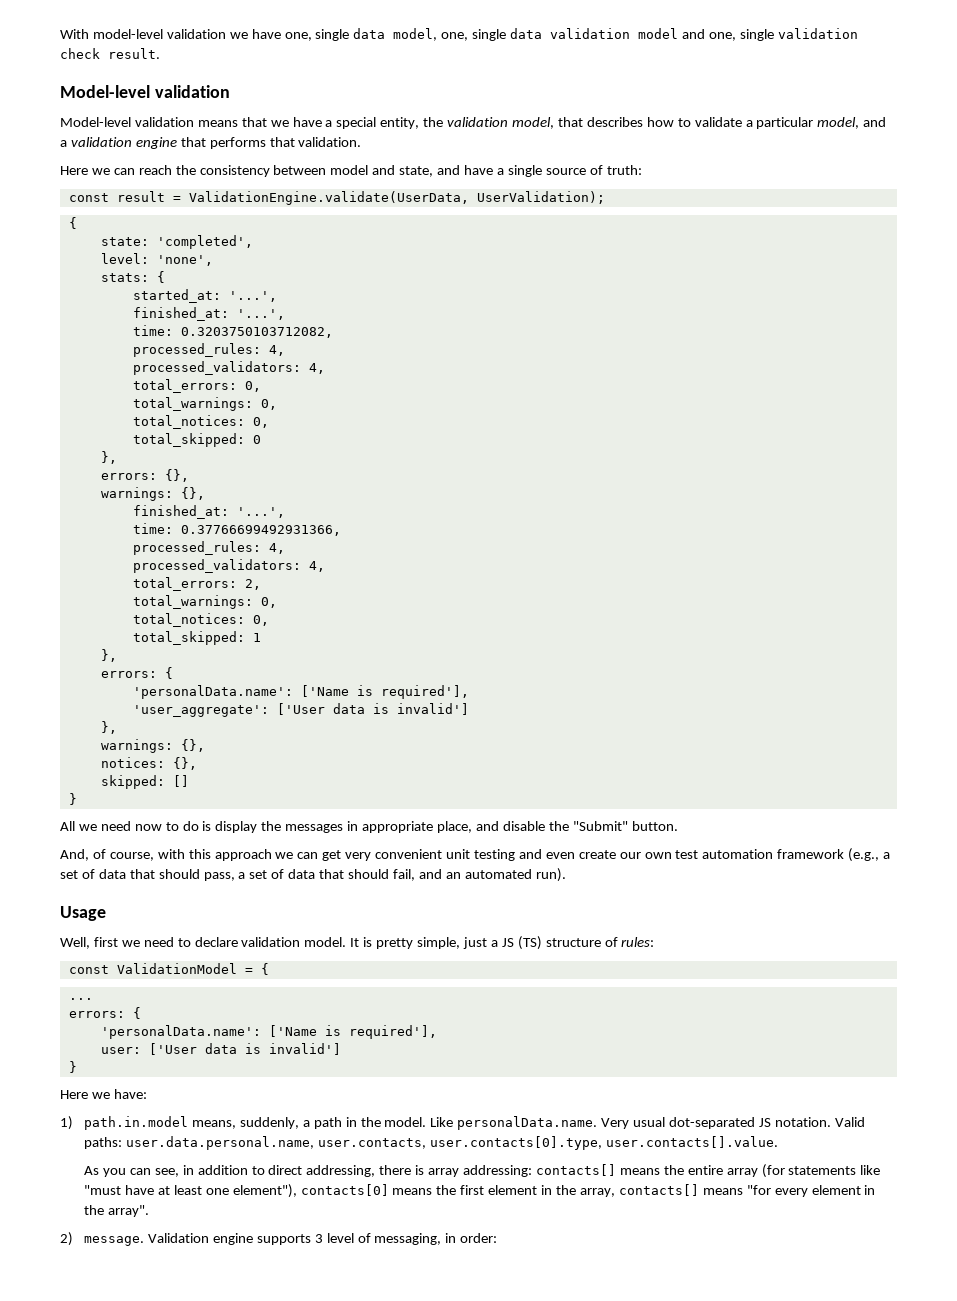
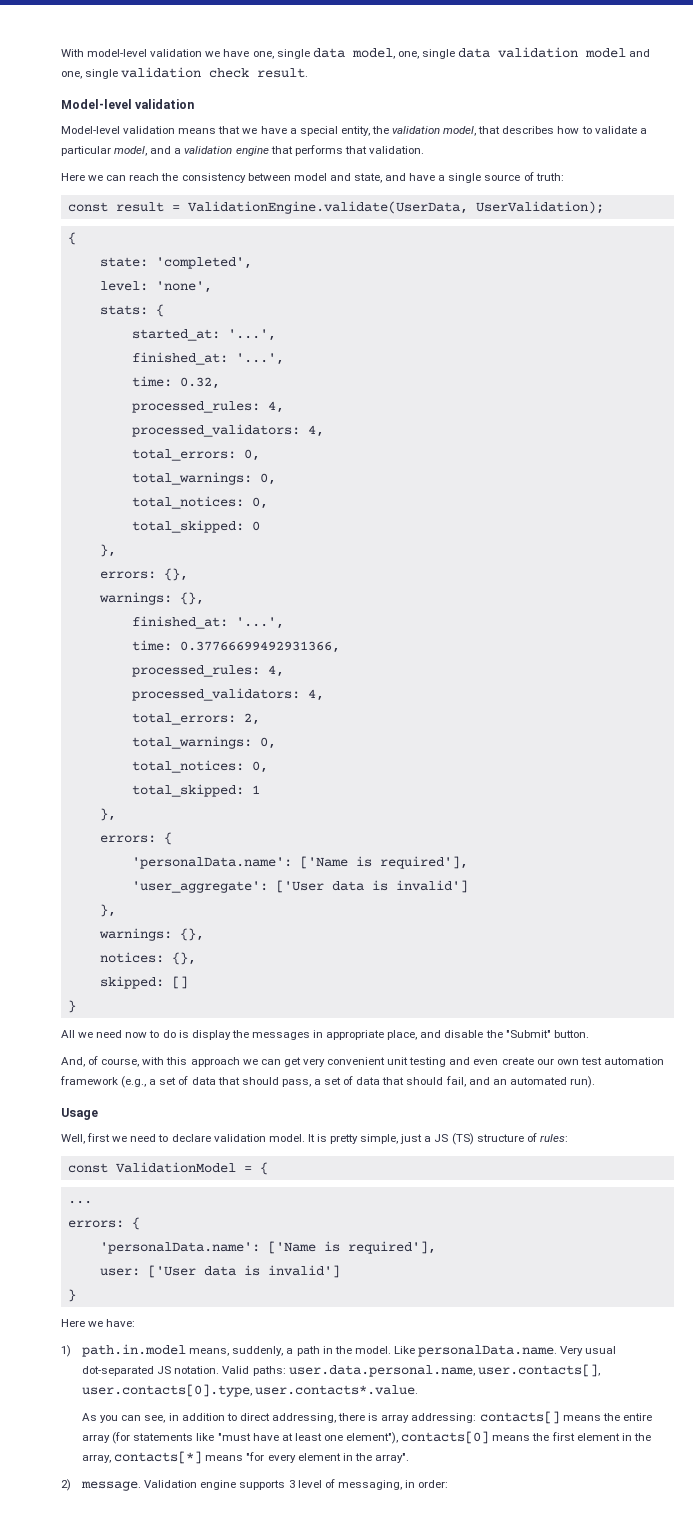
- time: 0.3203750103712082,
+ time: 0.32,
- Valid paths: user.data.personal.name, user.contacts, user.contacts[0].type, user.contacts[].value.
+ Valid paths: user.data.personal.name, user.contacts[], user.contacts[0].type, user.contacts*.value.
- As you can see, in addition to direct addressing, there is array addressing: contacts[] means the entire array (for statements like "must have at least one element"), contacts[0] means the first element in the array, contacts[] means "for every element in the array".
+ As you can see, in addition to direct addressing, there is array addressing: contacts[] means the entire array (for statements like "must have at least one element"), contacts[0] means the first element in the array, contacts[*] means "for every element in the array".

